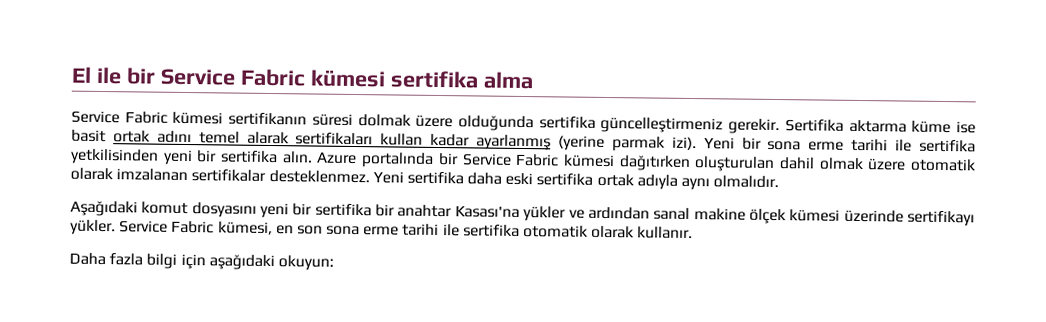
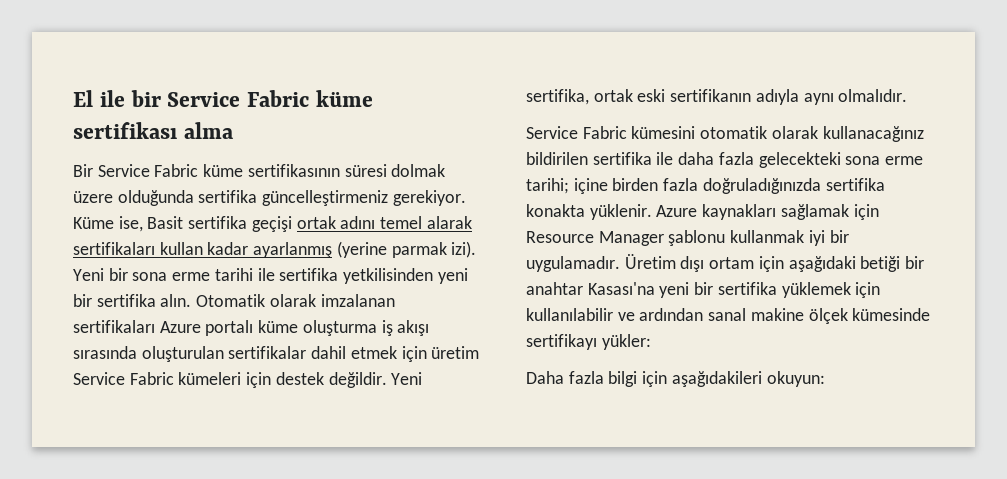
- El ile bir Service Fabric kümesi sertifika alma
+ El ile bir Service Fabric küme sertifikası alma
- Service Fabric kümesi sertifikanın süresi dolmak üzere olduğunda sertifika güncelleştirmeniz gerekir. Sertifika aktarma küme ise basit ortak adını temel alarak sertifikaları kullan kadar ayarlanmış (yerine parmak izi).
+ Bir Service Fabric küme sertifikasının süresi dolmak üzere olduğunda sertifika güncelleştirmeniz gerekiyor. Küme ise, Basit sertifika geçişi ortak adını temel alarak sertifikaları kullan kadar ayarlanmış (yerine parmak izi).
- Azure portalında bir Service Fabric kümesi dağıtırken oluşturulan dahil olmak üzere otomatik olarak imzalanan sertifikalar desteklenmez. Yeni sertifika daha eski sertifika ortak adıyla aynı olmalıdır.
- Aşağıdaki komut dosyasını yeni bir sertifika bir anahtar Kasası'na yükler ve ardından sanal makine ölçek kümesi üzerinde sertifikayı yükler. Service Fabric kümesi, en son sona erme tarihi ile sertifika otomatik olarak kullanır.
+ Otomatik olarak imzalanan sertifikaları Azure portalı küme oluşturma iş akışı sırasında oluşturulan sertifikalar dahil etmek için üretim Service Fabric kümeleri için destek değildir. Yeni sertifika, ortak eski sertifikanın adıyla aynı olmalıdır.
+ Service Fabric kümesini otomatik olarak kullanacağınız bildirilen sertifika ile daha fazla gelecekteki sona erme tarihi; içine birden fazla doğruladığınızda sertifika konakta yüklenir. Azure kaynakları sağlamak için Resource Manager şablonu kullanmak iyi bir uygulamadır. Üretim dışı ortam için aşağıdaki betiği bir anahtar Kasası'na yeni bir sertifika yüklemek için kullanılabilir ve ardından sanal makine ölçek kümesinde sertifikayı yükler:
- Daha fazla bilgi için aşağıdaki okuyun:
+ Daha fazla bilgi için aşağıdakileri okuyun:

